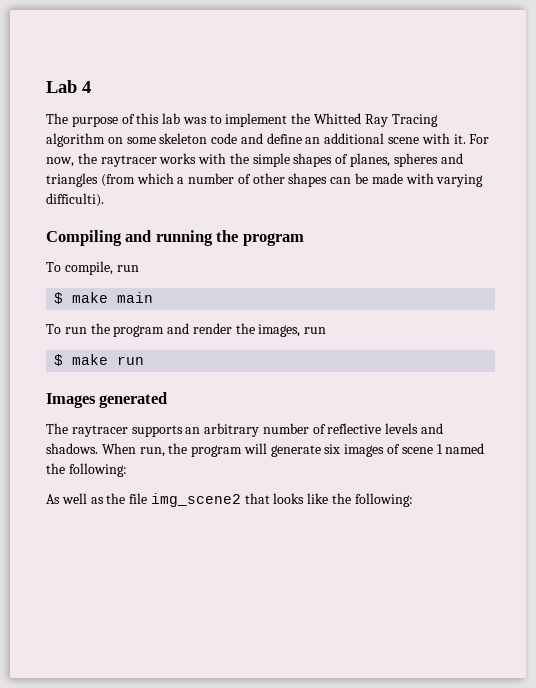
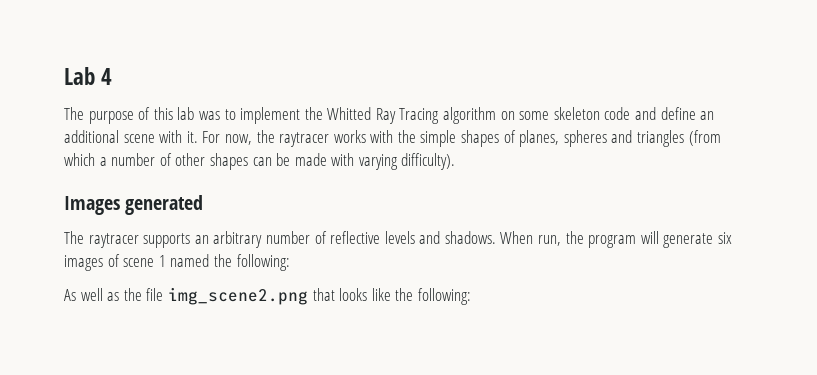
- For now, the raytracer works with the simple shapes of planes, spheres and triangles (from which a number of other shapes can be made with varying difficulti).
- Compiling and running the program
- To compile, run
- $ make main
- To run the program and render the images, run
- $ make run
+ For now, the raytracer works with the simple shapes of planes, spheres and triangles (from which a number of other shapes can be made with varying difficulty).
- As well as the file img_scene2 that looks like the following:
+ As well as the file img_scene2.png that looks like the following:

